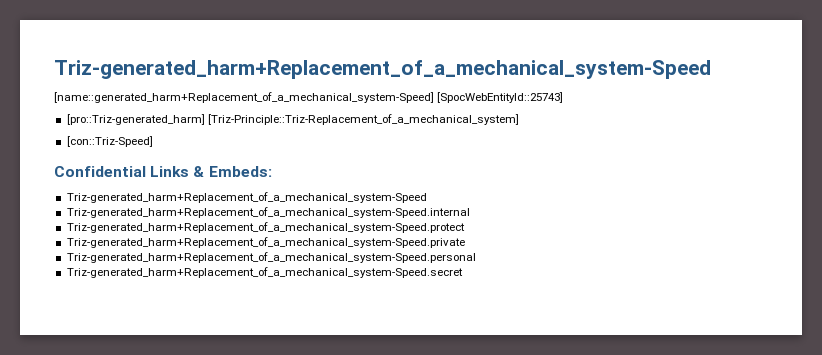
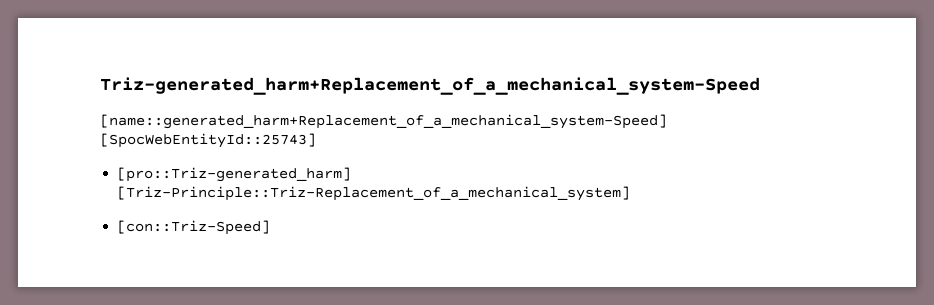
- Confidential Links & Embeds:
- Triz-generated_harm+Replacement_of_a_mechanical_system-Speed
- Triz-generated_harm+Replacement_of_a_mechanical_system-Speed.internal
- Triz-generated_harm+Replacement_of_a_mechanical_system-Speed.protect
- Triz-generated_harm+Replacement_of_a_mechanical_system-Speed.private
- Triz-generated_harm+Replacement_of_a_mechanical_system-Speed.personal
- Triz-generated_harm+Replacement_of_a_mechanical_system-Speed.secret

